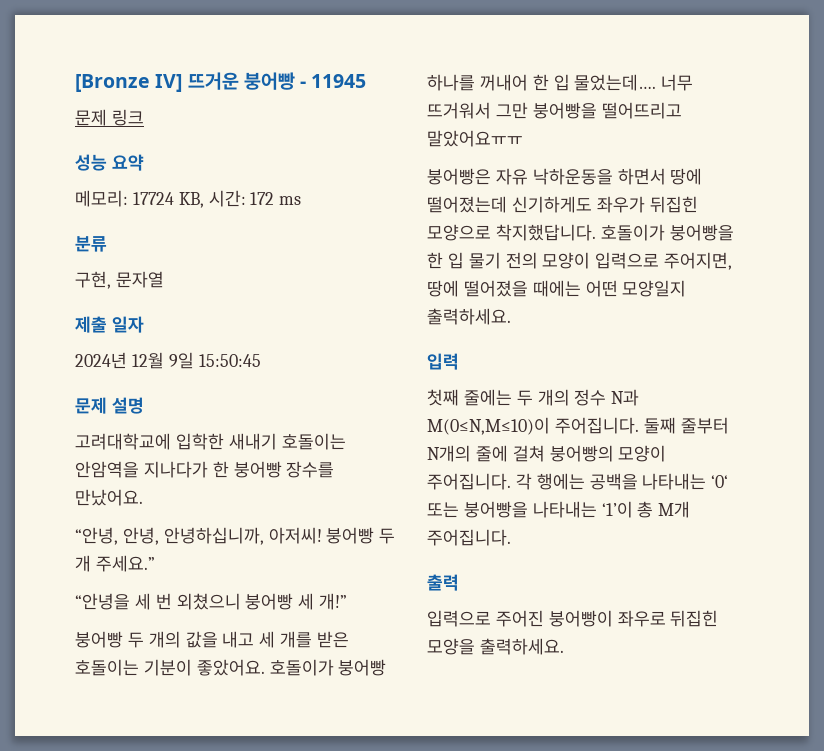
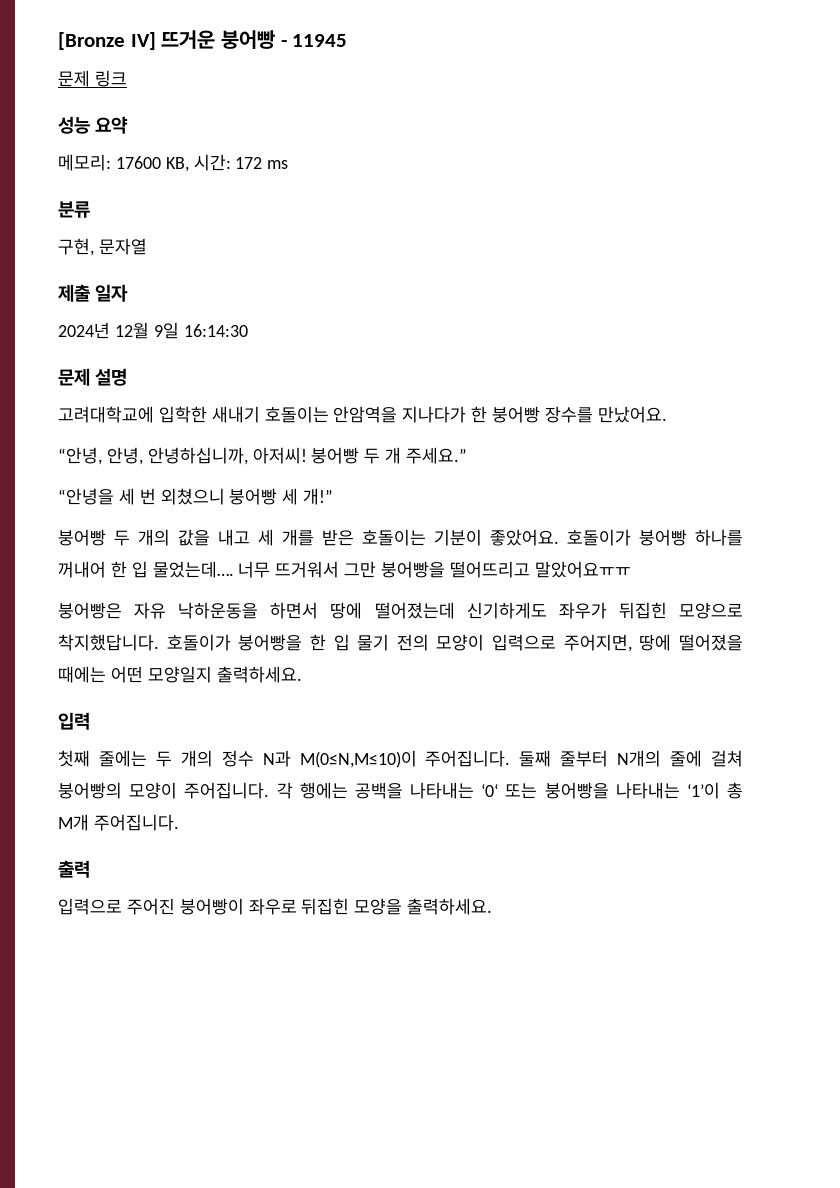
- 메모리: 17724 KB, 시간: 172 ms
+ 메모리: 17600 KB, 시간: 172 ms
- 2024년 12월 9일 15:50:45
+ 2024년 12월 9일 16:14:30

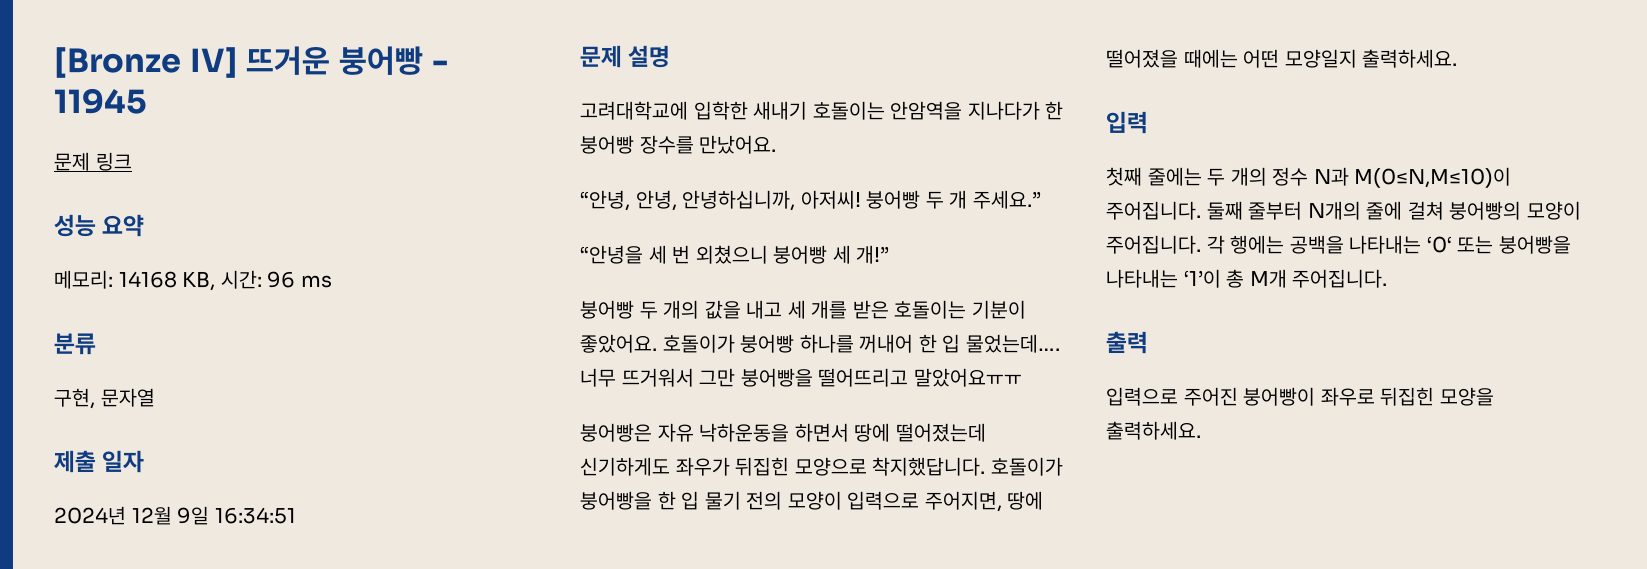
- 메모리: 17600 KB, 시간: 172 ms
+ 메모리: 14168 KB, 시간: 96 ms
- 2024년 12월 9일 16:14:30
+ 2024년 12월 9일 16:34:51

